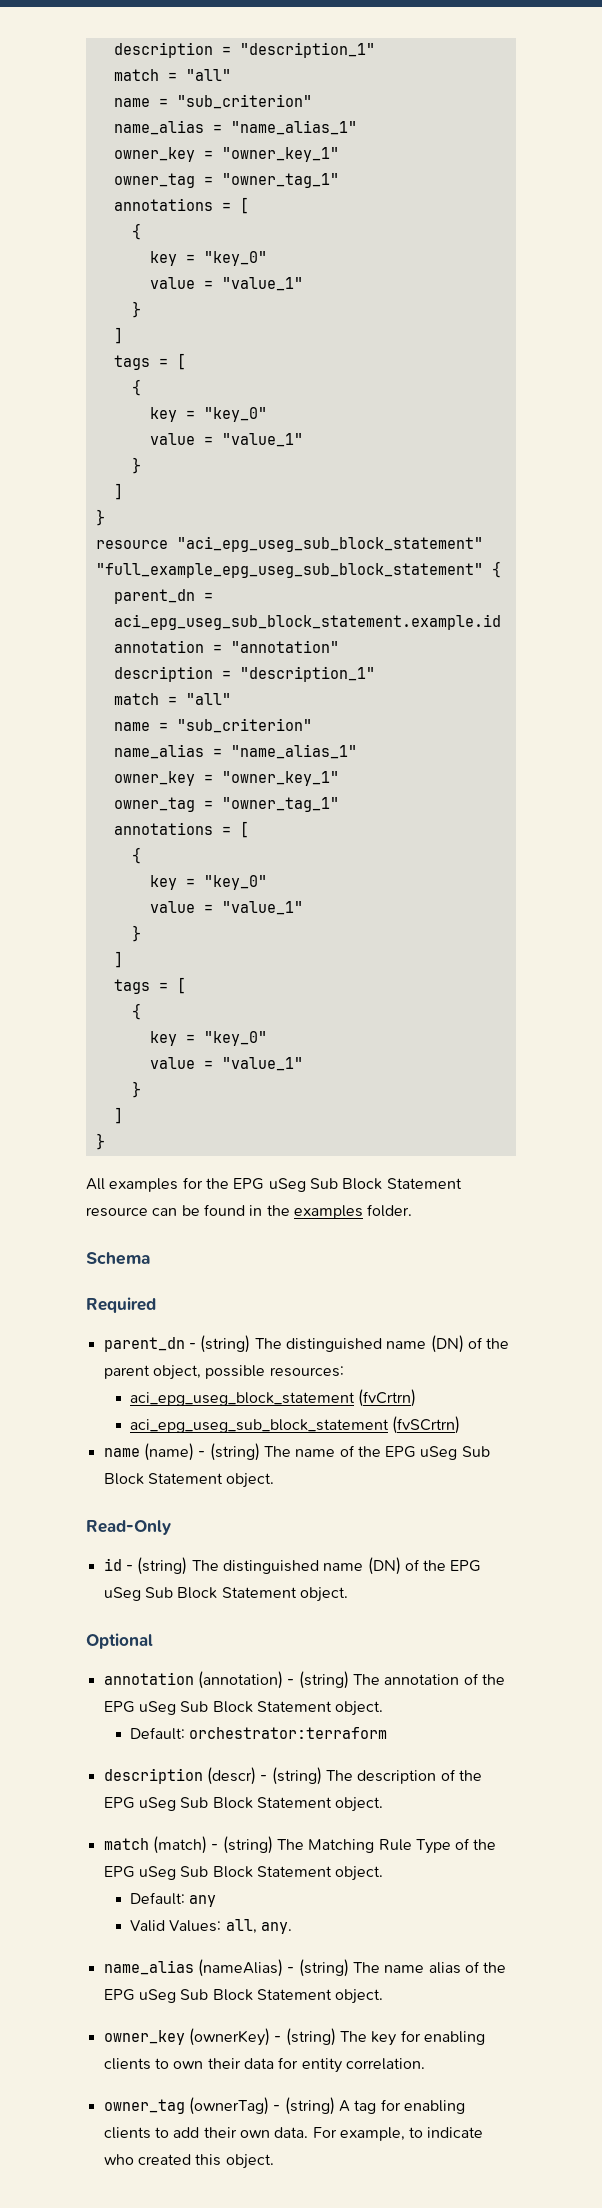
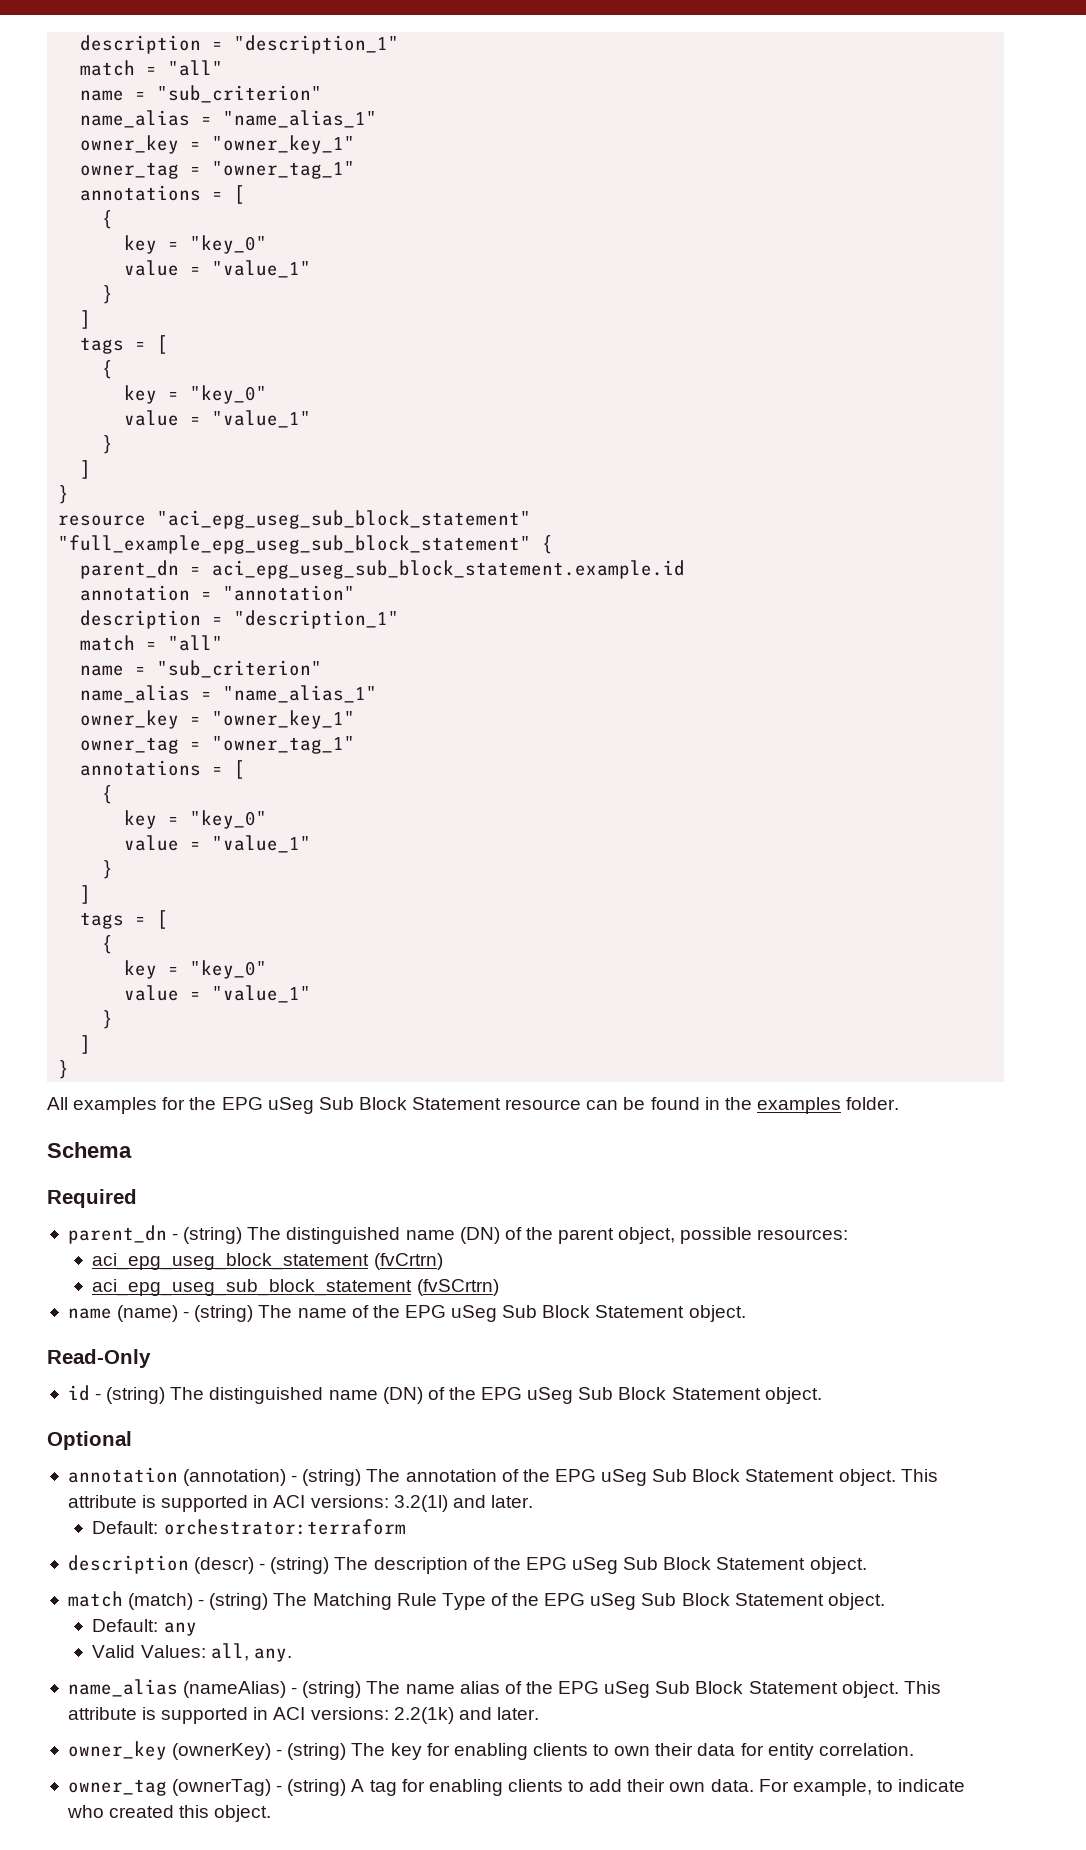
+ This attribute is supported in ACI versions: 3.2(1l) and later.
+ This attribute is supported in ACI versions: 2.2(1k) and later.

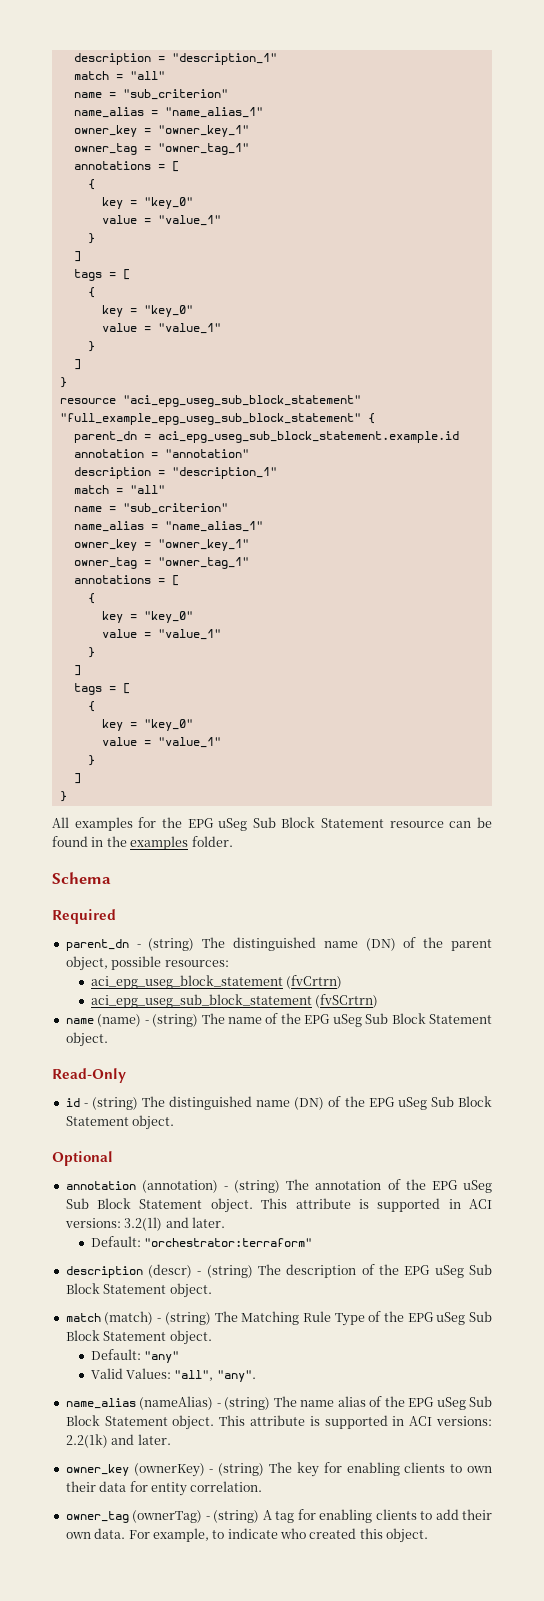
- Default: orchestrator:terraform
+ Default: "orchestrator:terraform"
- Default: any
+ Default: "any"
- Valid Values: all, any.
+ Valid Values: "all", "any".

